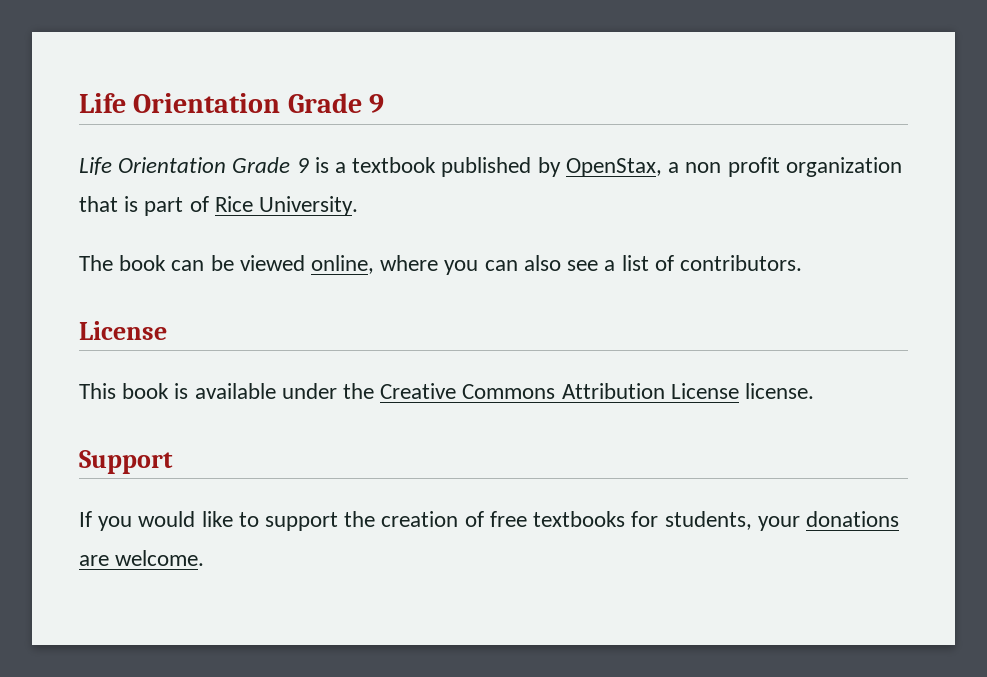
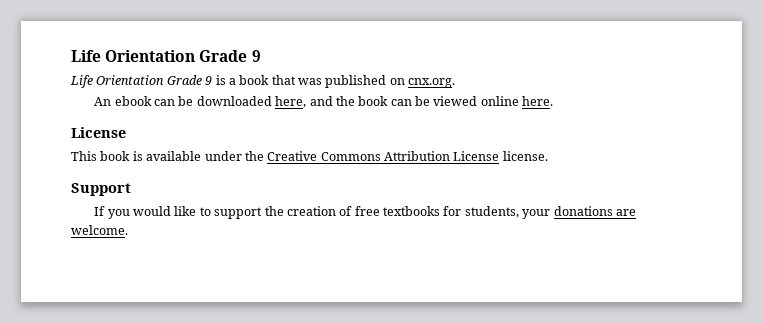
- Life Orientation Grade 9 is a textbook published by OpenStax, a non profit organization that is part of Rice University.
- The book can be viewed online, where you can also see a list of contributors.
+ Life Orientation Grade 9 is a book that was published on cnx.org.
+ An ebook can be downloaded here, and the book can be viewed online here.

